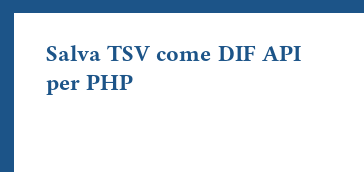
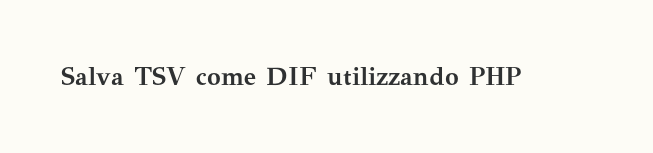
- Salva TSV come DIF API per PHP
+ Salva TSV come DIF utilizzando PHP

